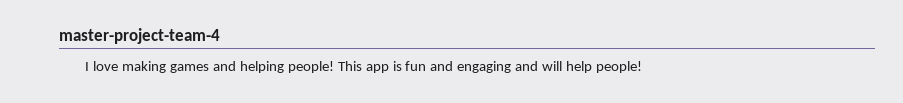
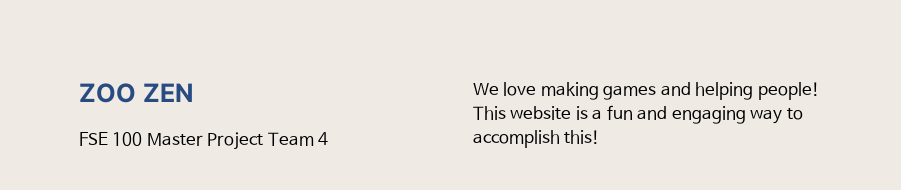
- master-project-team-4
- I love making games and helping people!
+ ZOO ZEN
+ FSE 100 Master Project Team 4
+ We love making games and helping people!
- This app is fun and engaging and will help people!
+ This website is a fun and engaging way to accomplish this!

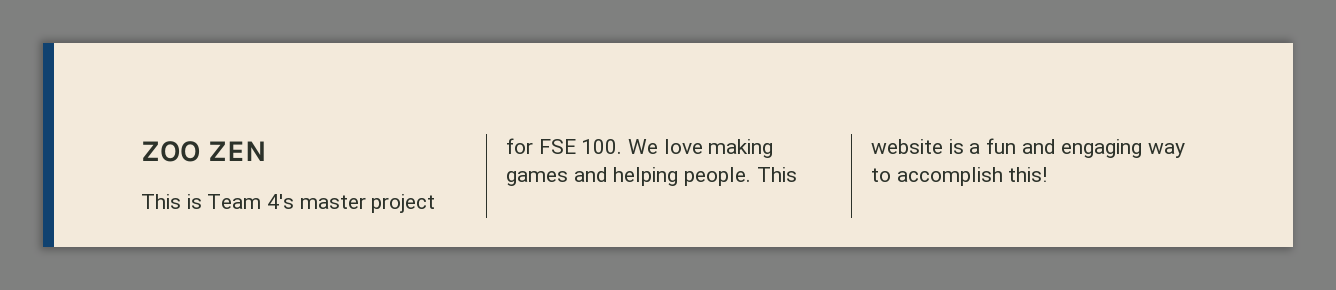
- FSE 100 Master Project Team 4
- We love making games and helping people!
+ This is Team 4's master project for FSE 100. We love making games and helping people.

